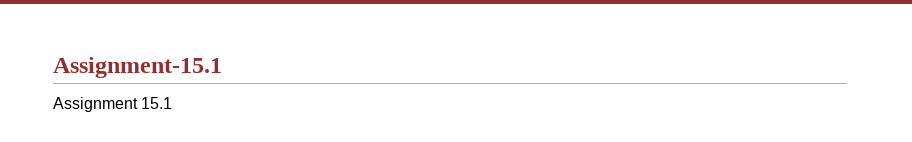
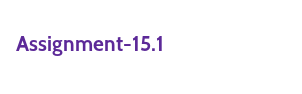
- Assignment 15.1

